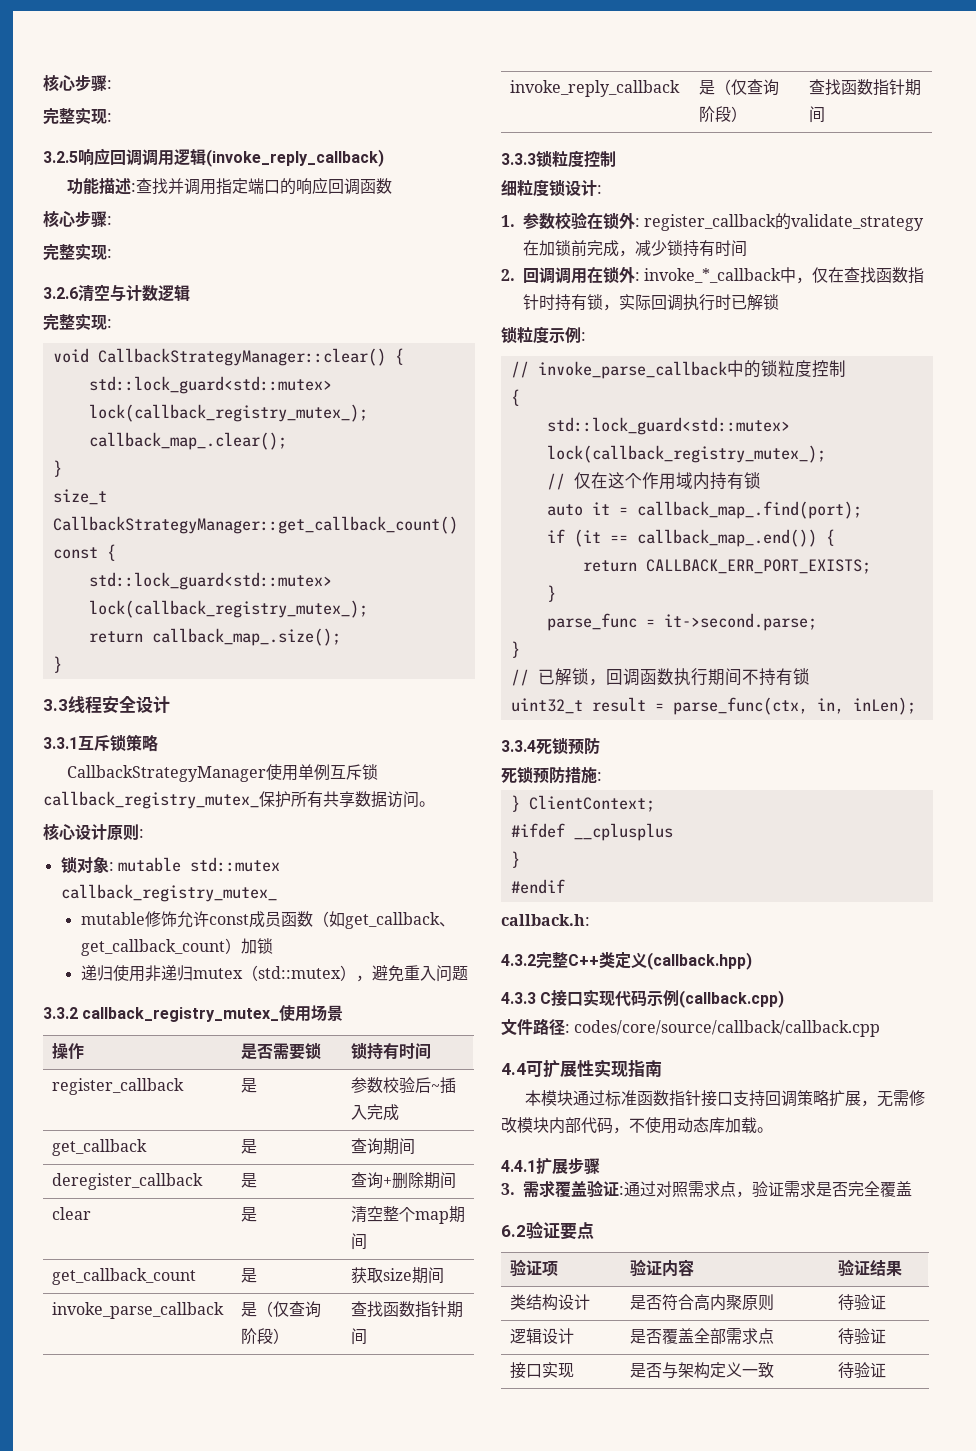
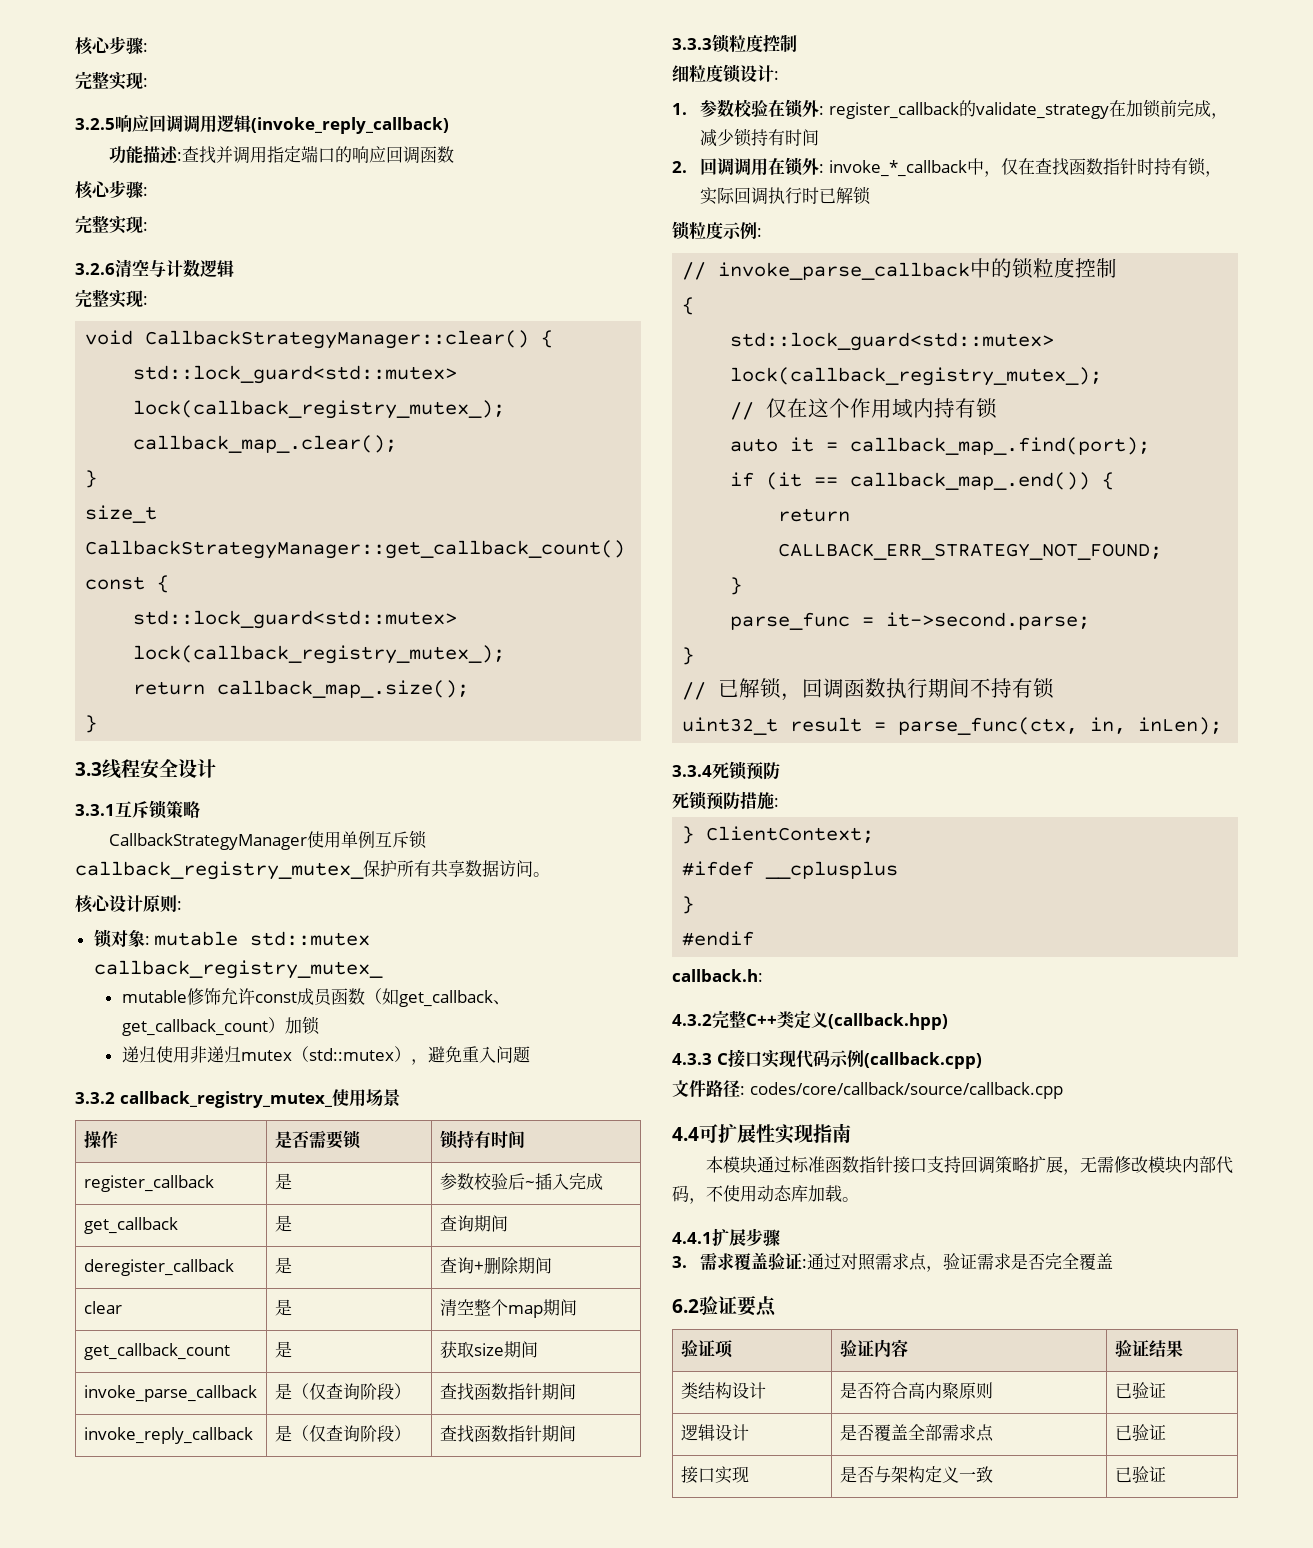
- return CALLBACK_ERR_PORT_EXISTS;
+ return CALLBACK_ERR_STRATEGY_NOT_FOUND;
- 文件路径: codes/core/source/callback/callback.cpp
+ 文件路径: codes/core/callback/source/callback.cpp
- 类结构设计 | 是否符合高内聚原则 | 待验证
+ 类结构设计 | 是否符合高内聚原则 | 已验证
- 逻辑设计 | 是否覆盖全部需求点 | 待验证
+ 逻辑设计 | 是否覆盖全部需求点 | 已验证
- 接口实现 | 是否与架构定义一致 | 待验证
+ 接口实现 | 是否与架构定义一致 | 已验证

